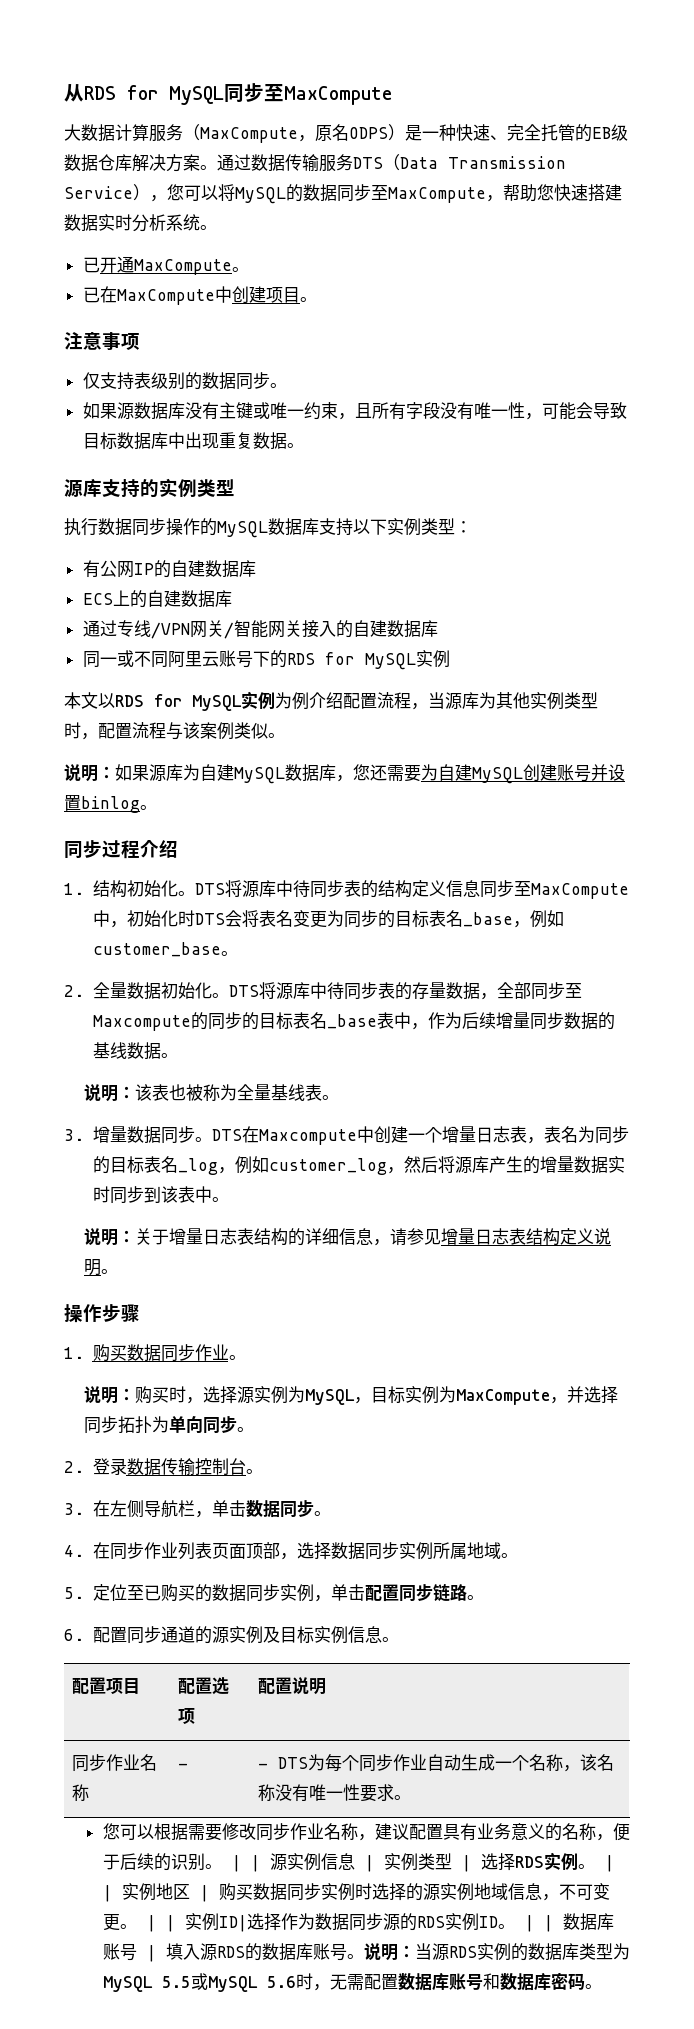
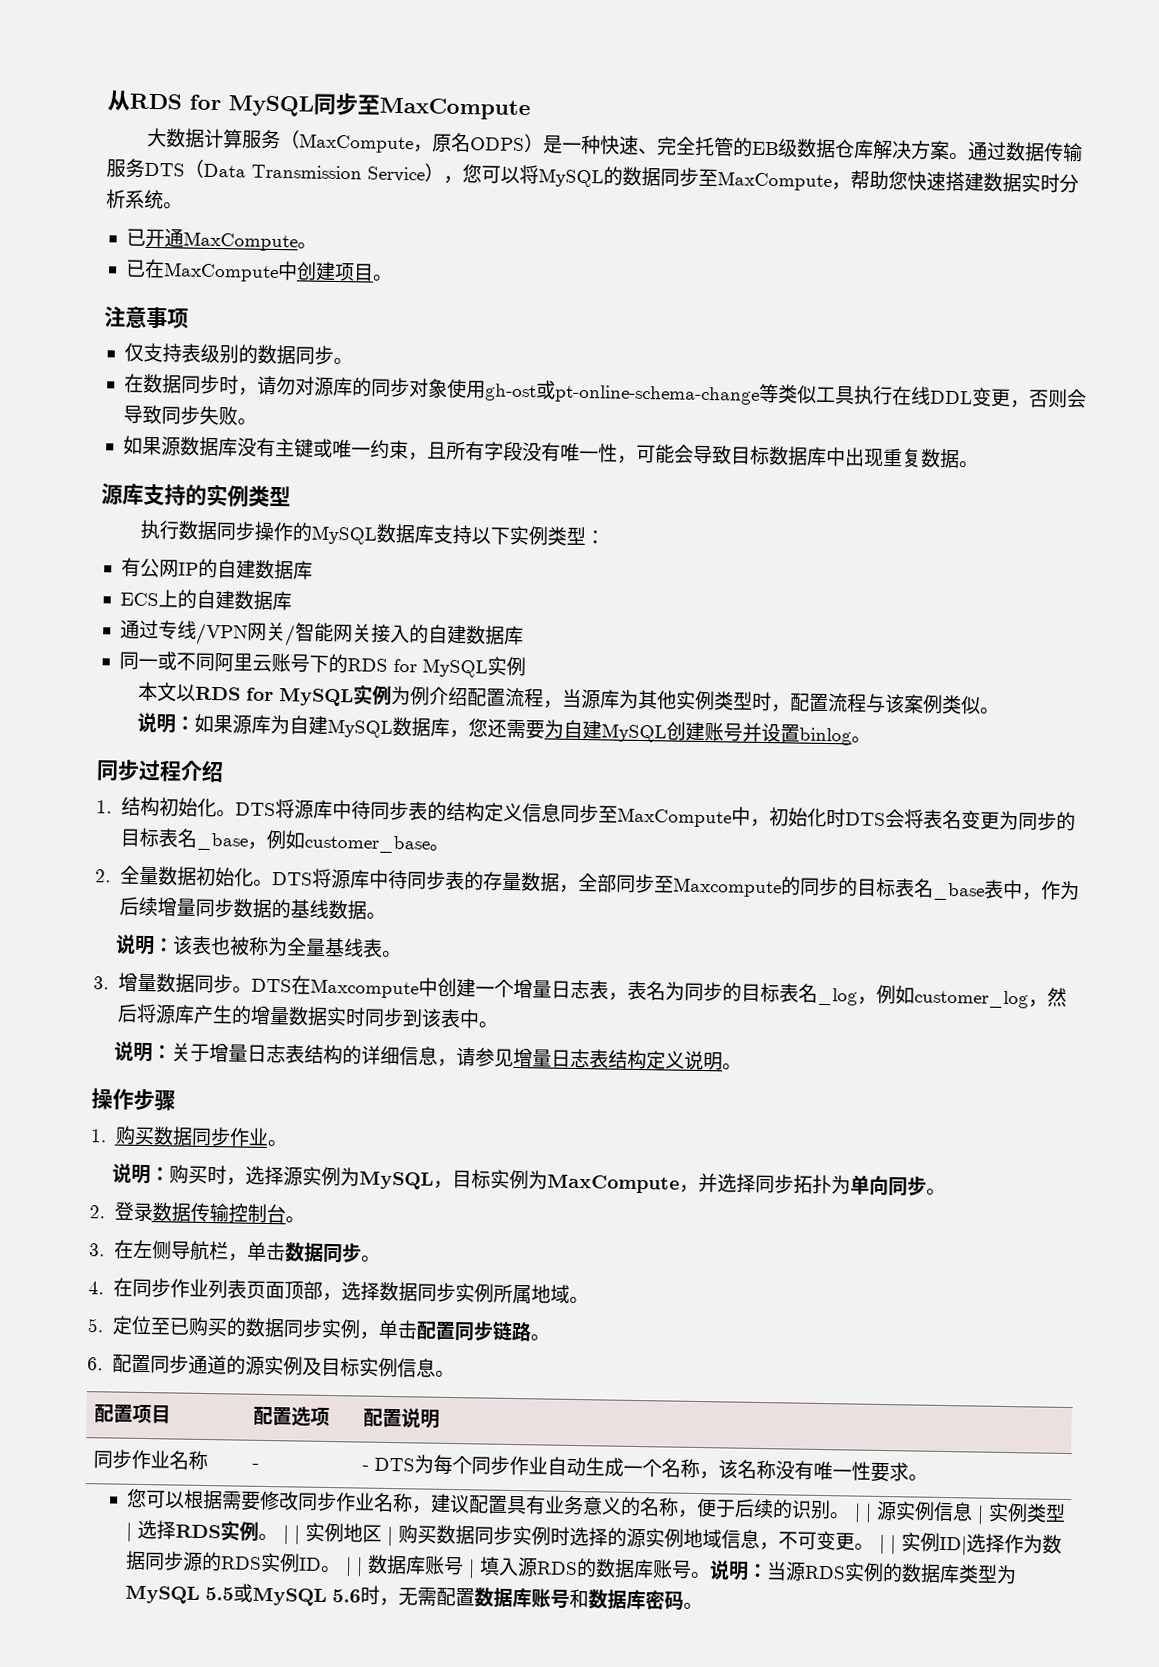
+ 在数据同步时，请勿对源库的同步对象使用gh-ost或pt-online-schema-change等类似工具执行在线DDL变更，否则会导致同步失败。

